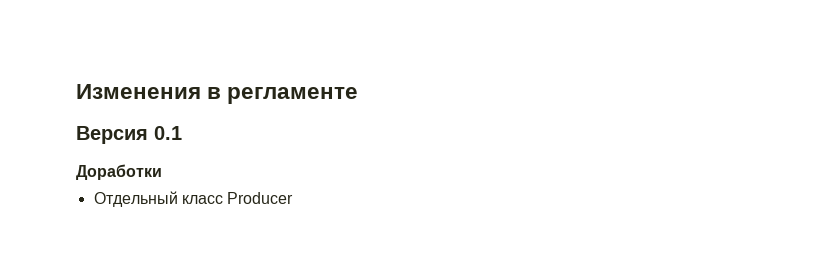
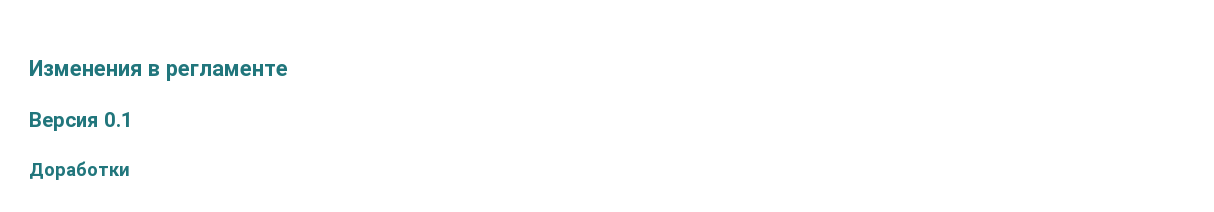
- Отдельный класс Producer

